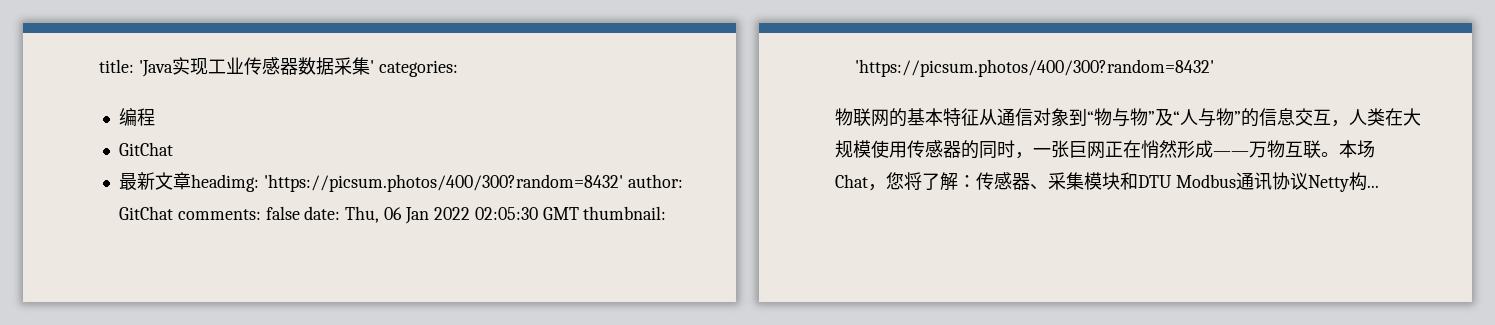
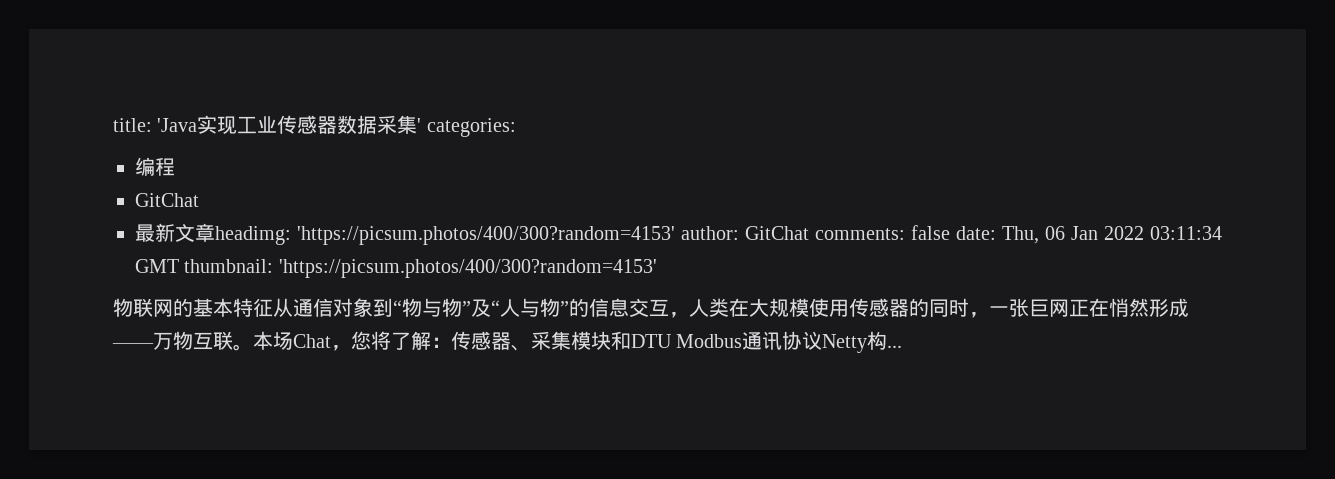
- 最新文章headimg: 'https://picsum.photos/400/300?random=8432' author: GitChat comments: false date: Thu, 06 Jan 2022 02:05:30 GMT thumbnail: 'https://picsum.photos/400/300?random=8432'
+ 最新文章headimg: 'https://picsum.photos/400/300?random=4153' author: GitChat comments: false date: Thu, 06 Jan 2022 03:11:34 GMT thumbnail: 'https://picsum.photos/400/300?random=4153'

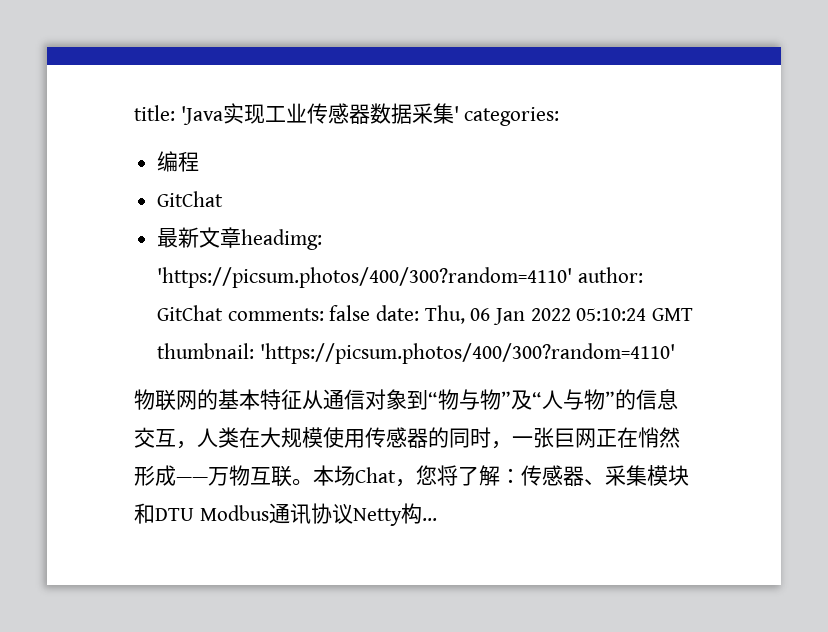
- 最新文章headimg: 'https://picsum.photos/400/300?random=4153' author: GitChat comments: false date: Thu, 06 Jan 2022 03:11:34 GMT thumbnail: 'https://picsum.photos/400/300?random=4153'
+ 最新文章headimg: 'https://picsum.photos/400/300?random=4110' author: GitChat comments: false date: Thu, 06 Jan 2022 05:10:24 GMT thumbnail: 'https://picsum.photos/400/300?random=4110'

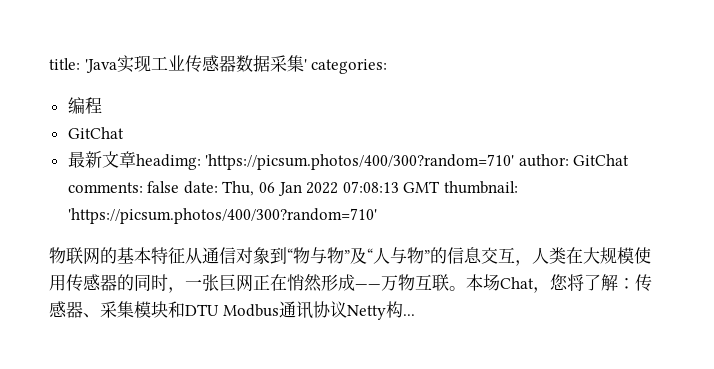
- 最新文章headimg: 'https://picsum.photos/400/300?random=4110' author: GitChat comments: false date: Thu, 06 Jan 2022 05:10:24 GMT thumbnail: 'https://picsum.photos/400/300?random=4110'
+ 最新文章headimg: 'https://picsum.photos/400/300?random=710' author: GitChat comments: false date: Thu, 06 Jan 2022 07:08:13 GMT thumbnail: 'https://picsum.photos/400/300?random=710'

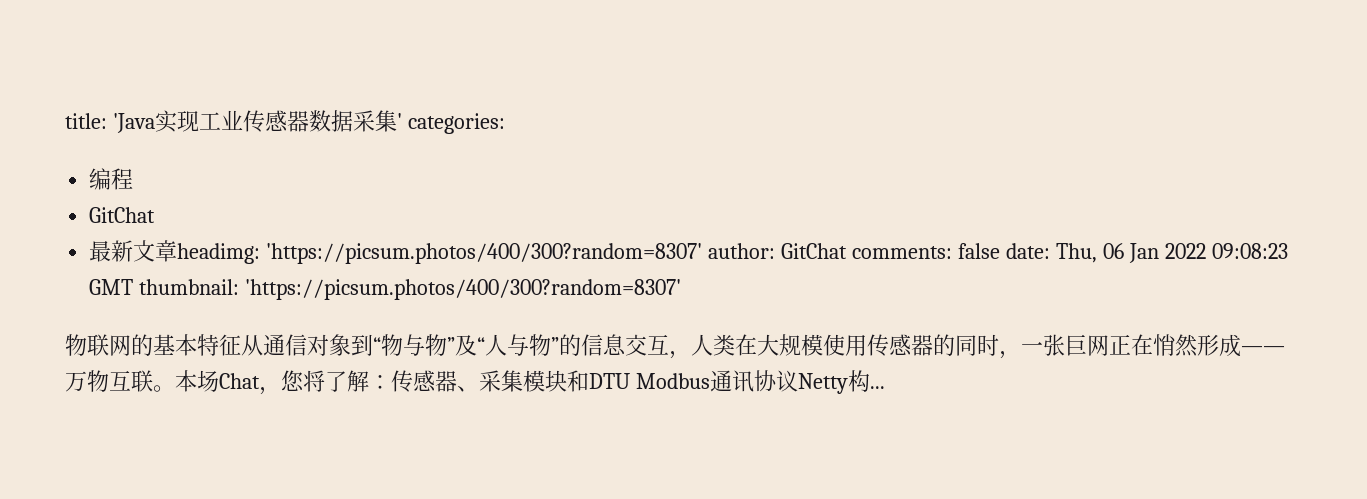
- 最新文章headimg: 'https://picsum.photos/400/300?random=710' author: GitChat comments: false date: Thu, 06 Jan 2022 07:08:13 GMT thumbnail: 'https://picsum.photos/400/300?random=710'
+ 最新文章headimg: 'https://picsum.photos/400/300?random=8307' author: GitChat comments: false date: Thu, 06 Jan 2022 09:08:23 GMT thumbnail: 'https://picsum.photos/400/300?random=8307'

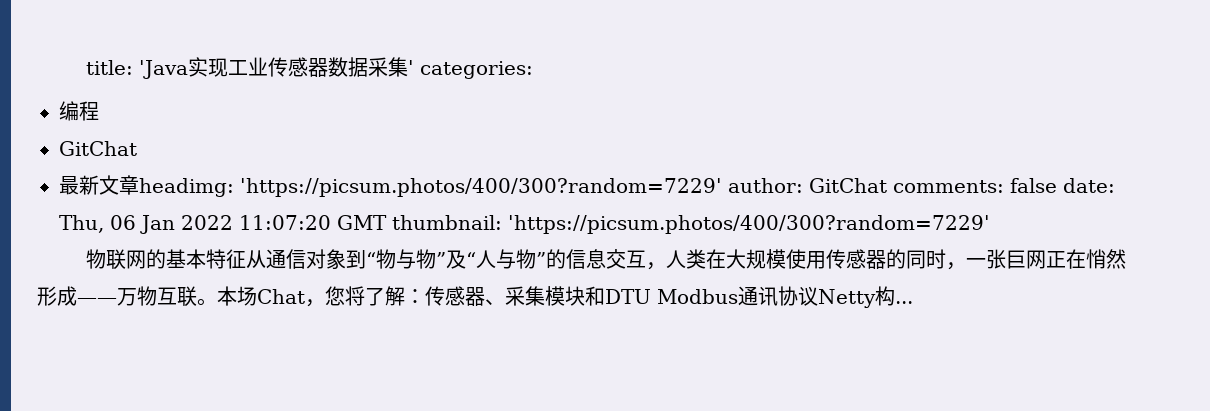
- 最新文章headimg: 'https://picsum.photos/400/300?random=8307' author: GitChat comments: false date: Thu, 06 Jan 2022 09:08:23 GMT thumbnail: 'https://picsum.photos/400/300?random=8307'
+ 最新文章headimg: 'https://picsum.photos/400/300?random=7229' author: GitChat comments: false date: Thu, 06 Jan 2022 11:07:20 GMT thumbnail: 'https://picsum.photos/400/300?random=7229'

